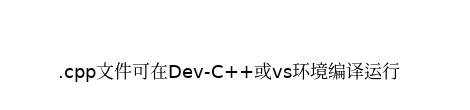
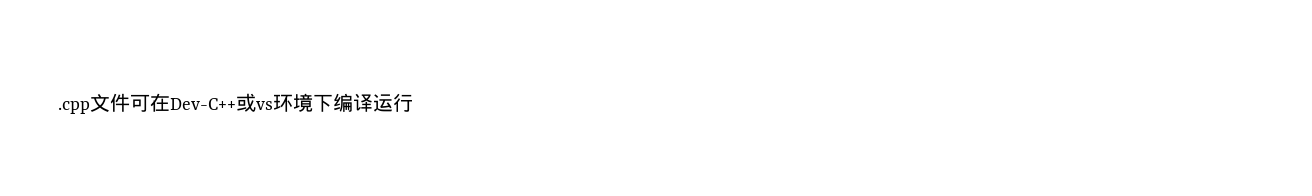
- .cpp文件可在Dev-C++或vs环境编译运行
+ .cpp文件可在Dev-C++或vs环境下编译运行

